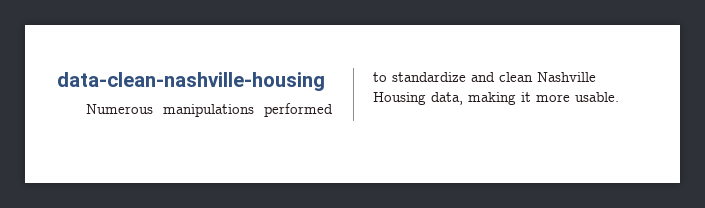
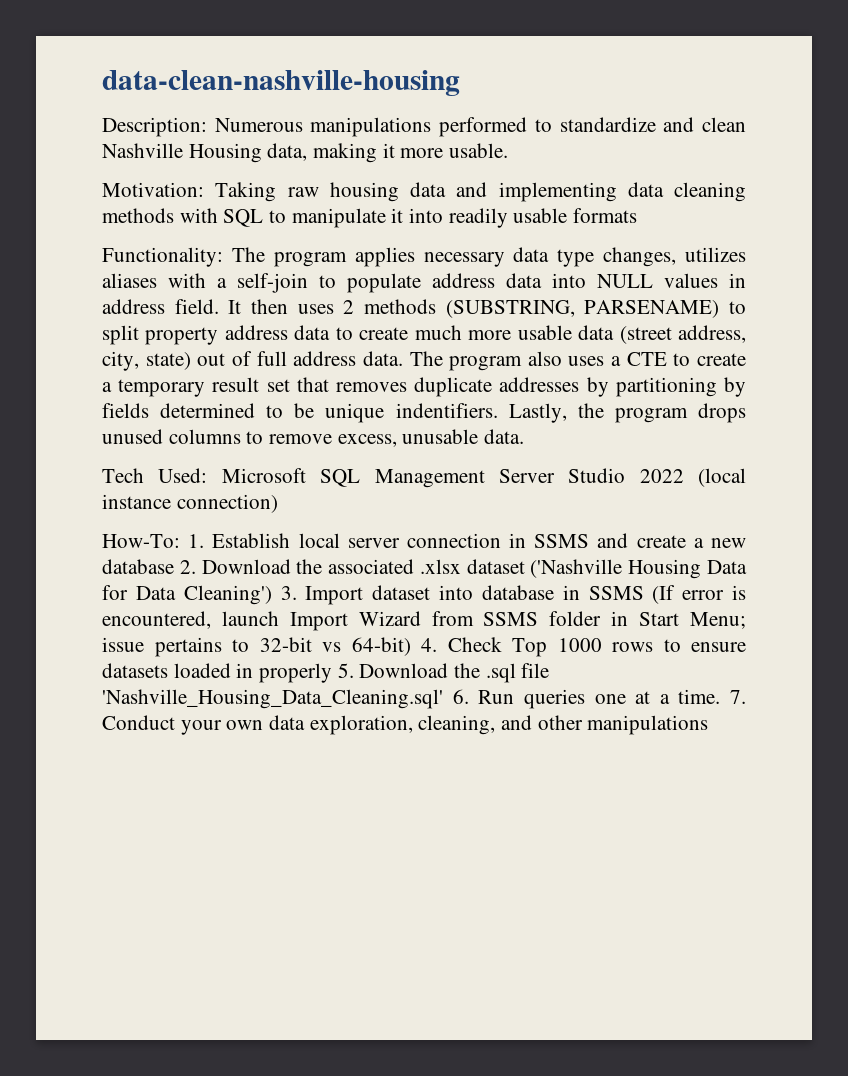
- Numerous manipulations performed to standardize and clean Nashville Housing data, making it more usable.
+ Description: Numerous manipulations performed to standardize and clean Nashville Housing data, making it more usable.
+ Motivation: Taking raw housing data and implementing data cleaning methods with SQL to manipulate it into readily usable formats
+ Functionality: The program applies necessary data type changes, utilizes aliases with a self-join to populate address data into NULL values in address field. It then uses 2 methods (SUBSTRING, PARSENAME) to split property address data to create much more usable data (street address, city, state) out of full address data. The program also uses a CTE to create a temporary result set that removes duplicate addresses by partitioning by fields determined to be unique indentifiers. Lastly, the program drops unused columns to remove excess, unusable data.
+ Tech Used: Microsoft SQL Management Server Studio 2022 (local instance connection)
+ How-To: 1. Establish local server connection in SSMS and create a new database 2. Download the associated .xlsx dataset ('Nashville Housing Data for Data Cleaning') 3. Import dataset into database in SSMS (If error is encountered, launch Import Wizard from SSMS folder in Start Menu; issue pertains to 32-bit vs 64-bit) 4. Check Top 1000 rows to ensure datasets loaded in properly 5. Download the .sql file 'Nashville_Housing_Data_Cleaning.sql' 6. Run queries one at a time. 7. Conduct your own data exploration, cleaning, and other manipulations

